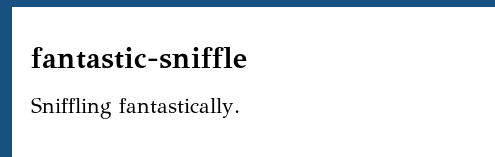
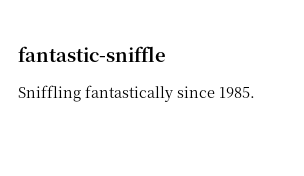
- Sniffling fantastically.
+ Sniffling fantastically since 1985.

